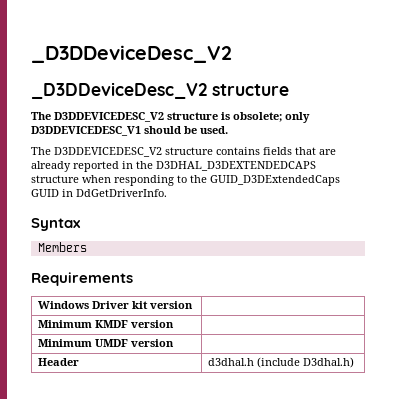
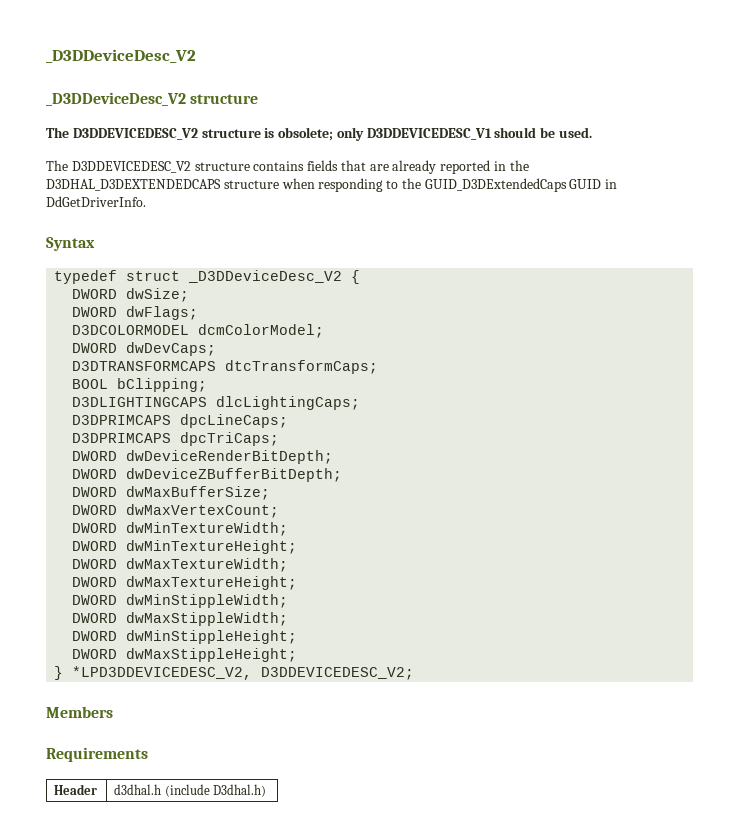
+ typedef struct _D3DDeviceDesc_V2 {
+ DWORD dwSize;
+ DWORD dwFlags;
+ D3DCOLORMODEL dcmColorModel;
+ DWORD dwDevCaps;
+ D3DTRANSFORMCAPS dtcTransformCaps;
+ BOOL bClipping;
+ D3DLIGHTINGCAPS dlcLightingCaps;
+ D3DPRIMCAPS dpcLineCaps;
+ D3DPRIMCAPS dpcTriCaps;
+ DWORD dwDeviceRenderBitDepth;
+ DWORD dwDeviceZBufferBitDepth;
+ DWORD dwMaxBufferSize;
+ DWORD dwMaxVertexCount;
+ DWORD dwMinTextureWidth;
+ DWORD dwMinTextureHeight;
+ DWORD dwMaxTextureWidth;
+ DWORD dwMaxTextureHeight;
+ DWORD dwMinStippleWidth;
+ DWORD dwMaxStippleWidth;
+ DWORD dwMinStippleHeight;
+ DWORD dwMaxStippleHeight;
+ } *LPD3DDEVICEDESC_V2, D3DDEVICEDESC_V2;
  Members
  Requirements
- Windows Driver kit version |
- Minimum KMDF version |
- Minimum UMDF version |

